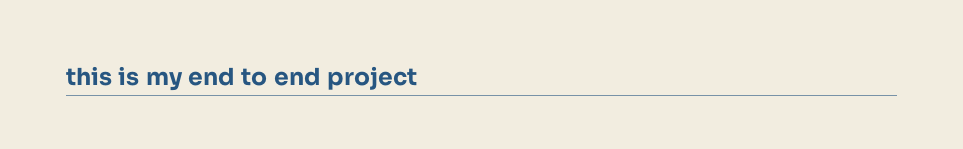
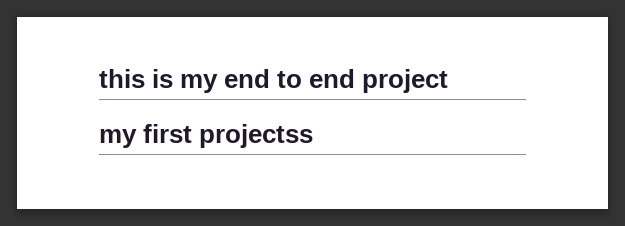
+ my first projectss

